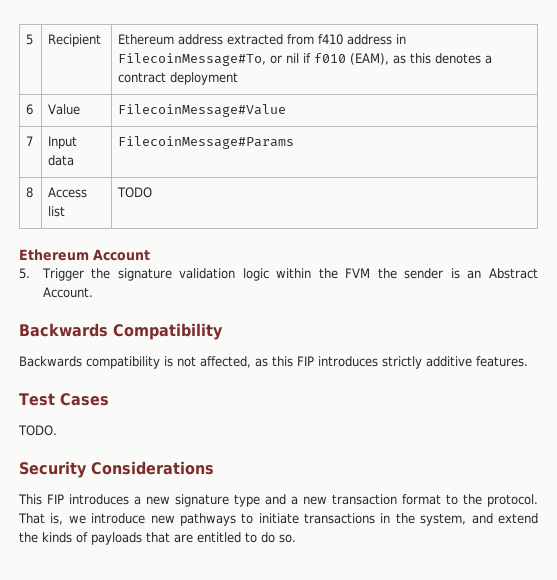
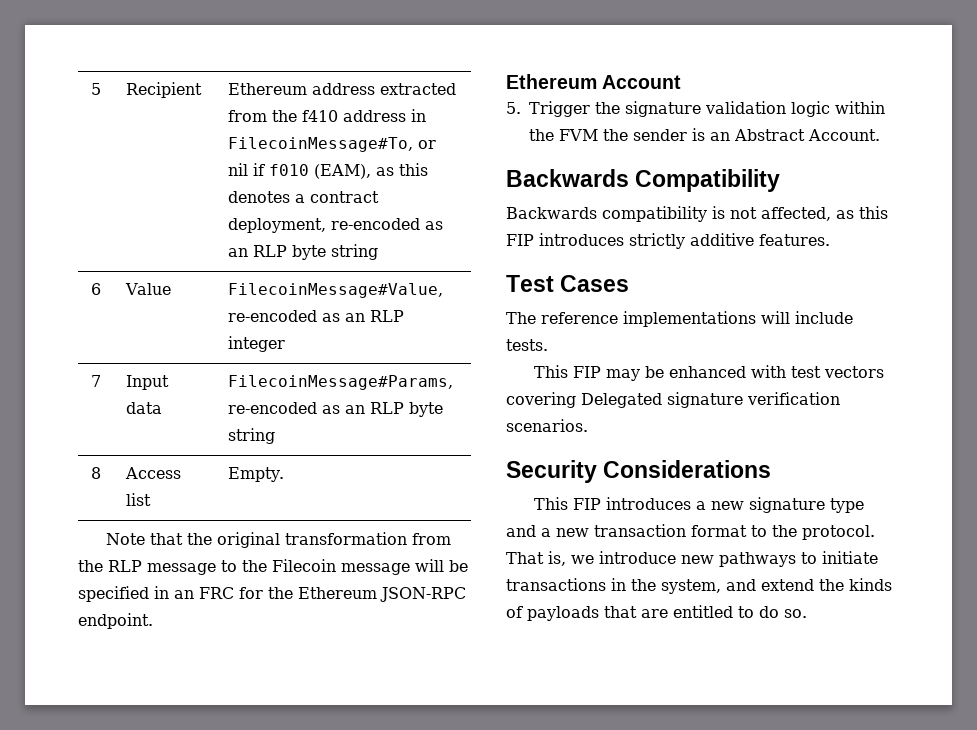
- 5 | Recipient | Ethereum address extracted from f410 address in FilecoinMessage#To, or nil if f010 (EAM), as this denotes a contract deployment
- 6 | Value | FilecoinMessage#Value
- 7 | Input data | FilecoinMessage#Params
- 8 | Access list | TODO
+ 5 | Recipient | Ethereum address extracted from the f410 address in FilecoinMessage#To, or nil if f010 (EAM), as this denotes a contract deployment, re-encoded as an RLP byte string
+ 6 | Value | FilecoinMessage#Value, re-encoded as an RLP integer
+ 7 | Input data | FilecoinMessage#Params, re-encoded as an RLP byte string
+ 8 | Access list | Empty.
+ Note that the original transformation from the RLP message to the Filecoin message will be specified in an FRC for the Ethereum JSON-RPC endpoint.
- TODO.
+ The reference implementations will include tests.
+ This FIP may be enhanced with test vectors covering Delegated signature verification scenarios.

